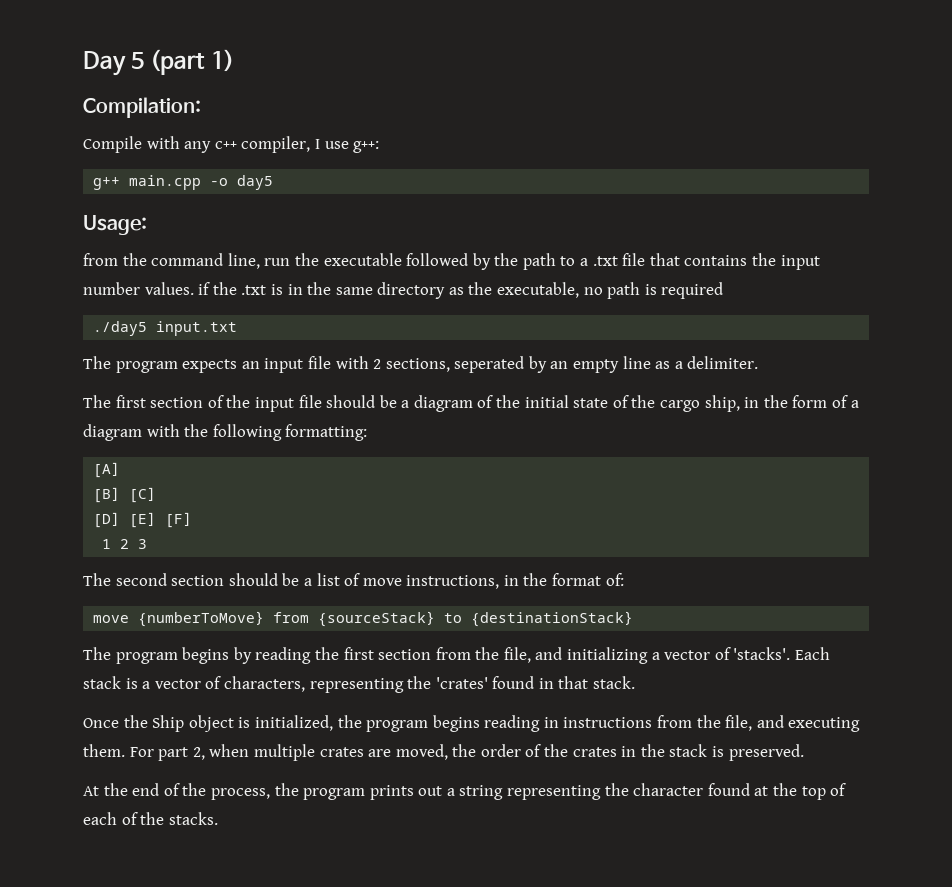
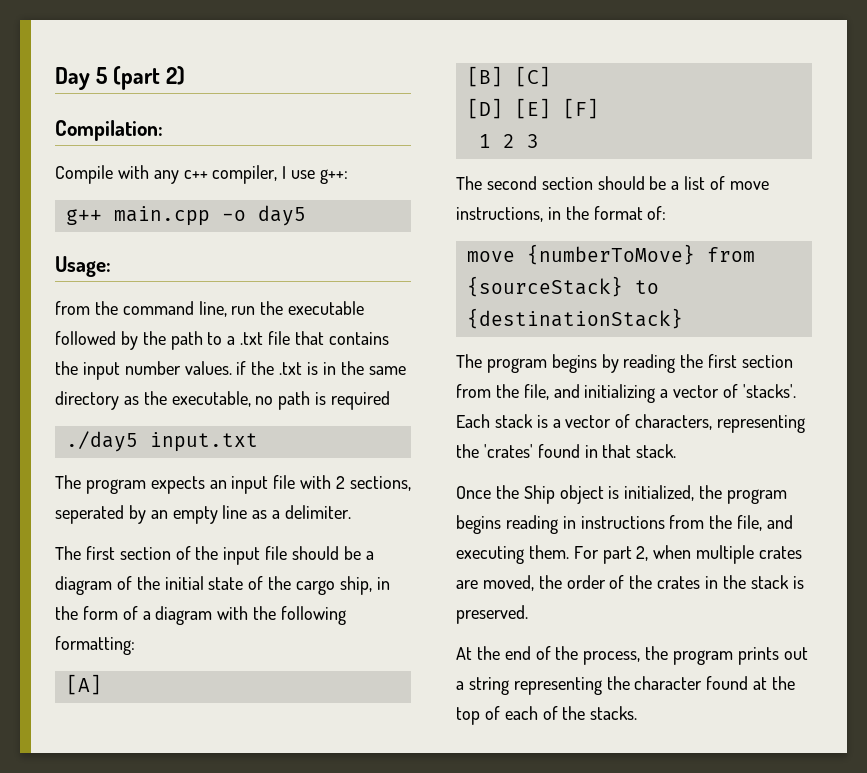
- Day 5 (part 1)
+ Day 5 (part 2)

